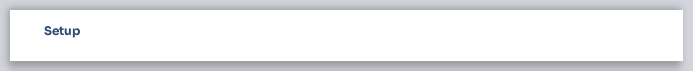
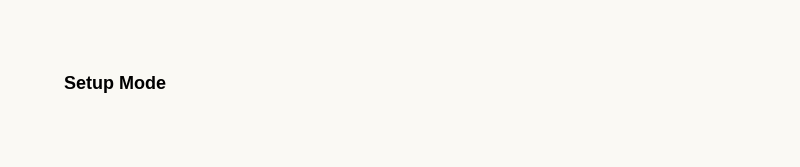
- Setup
+ Setup Mode

